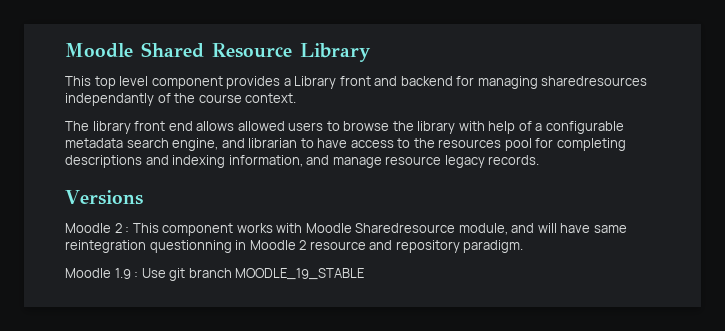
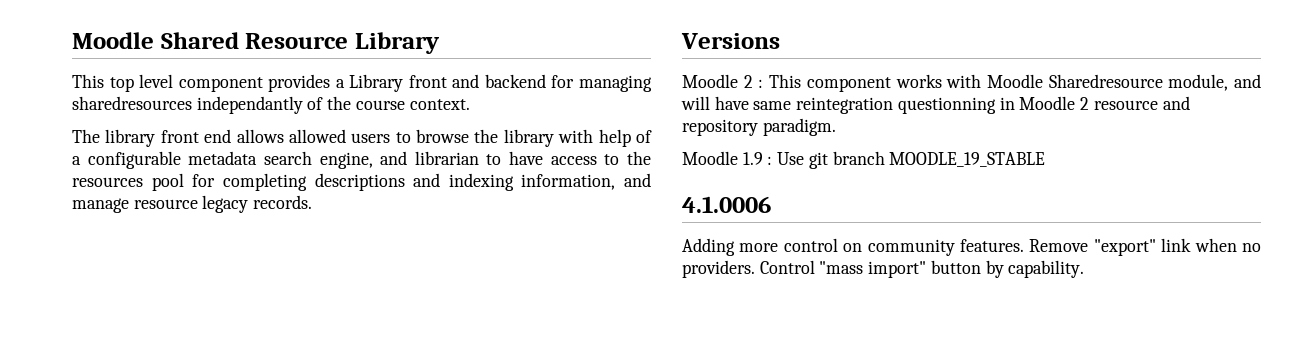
+ 4.1.0006
+ Adding more control on community features. Remove "export" link when no providers. Control "mass import" button by capability.

